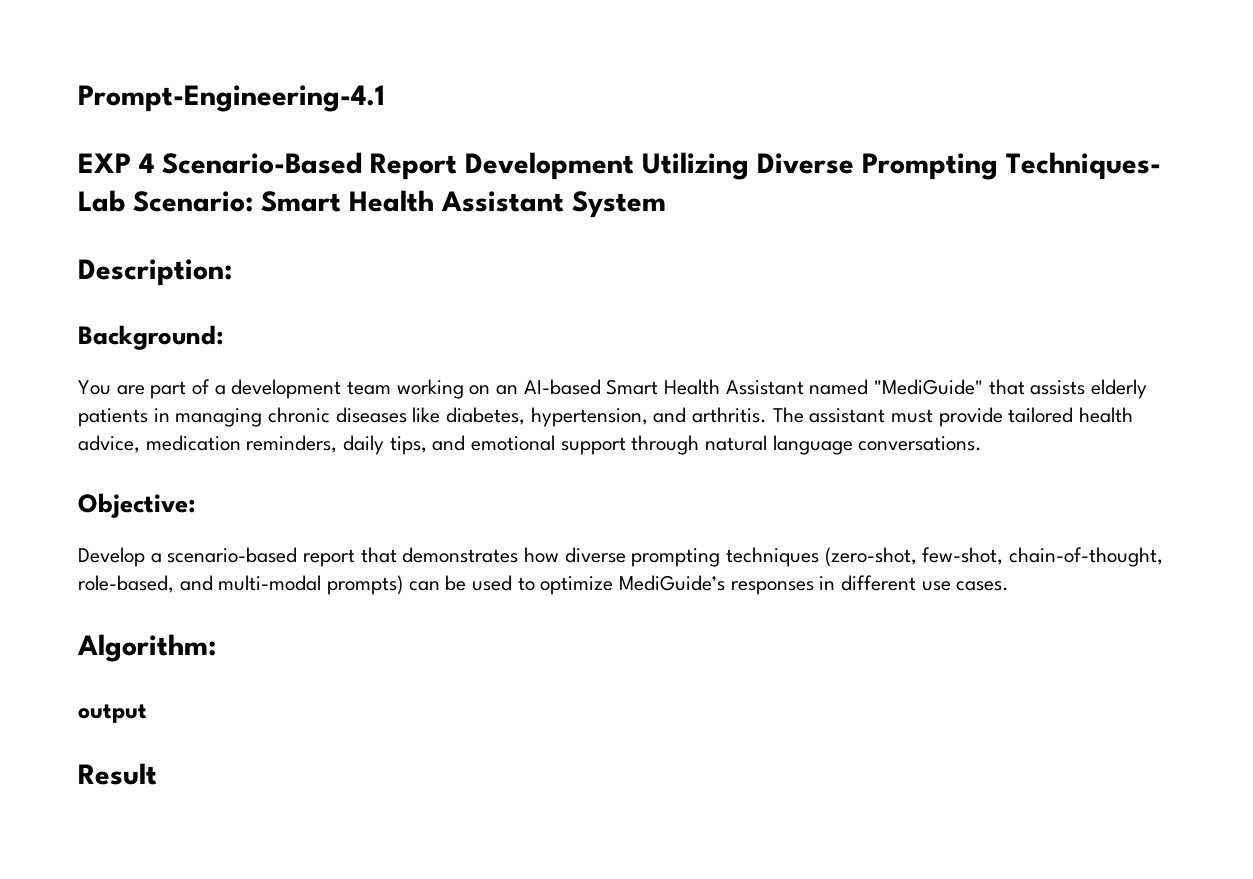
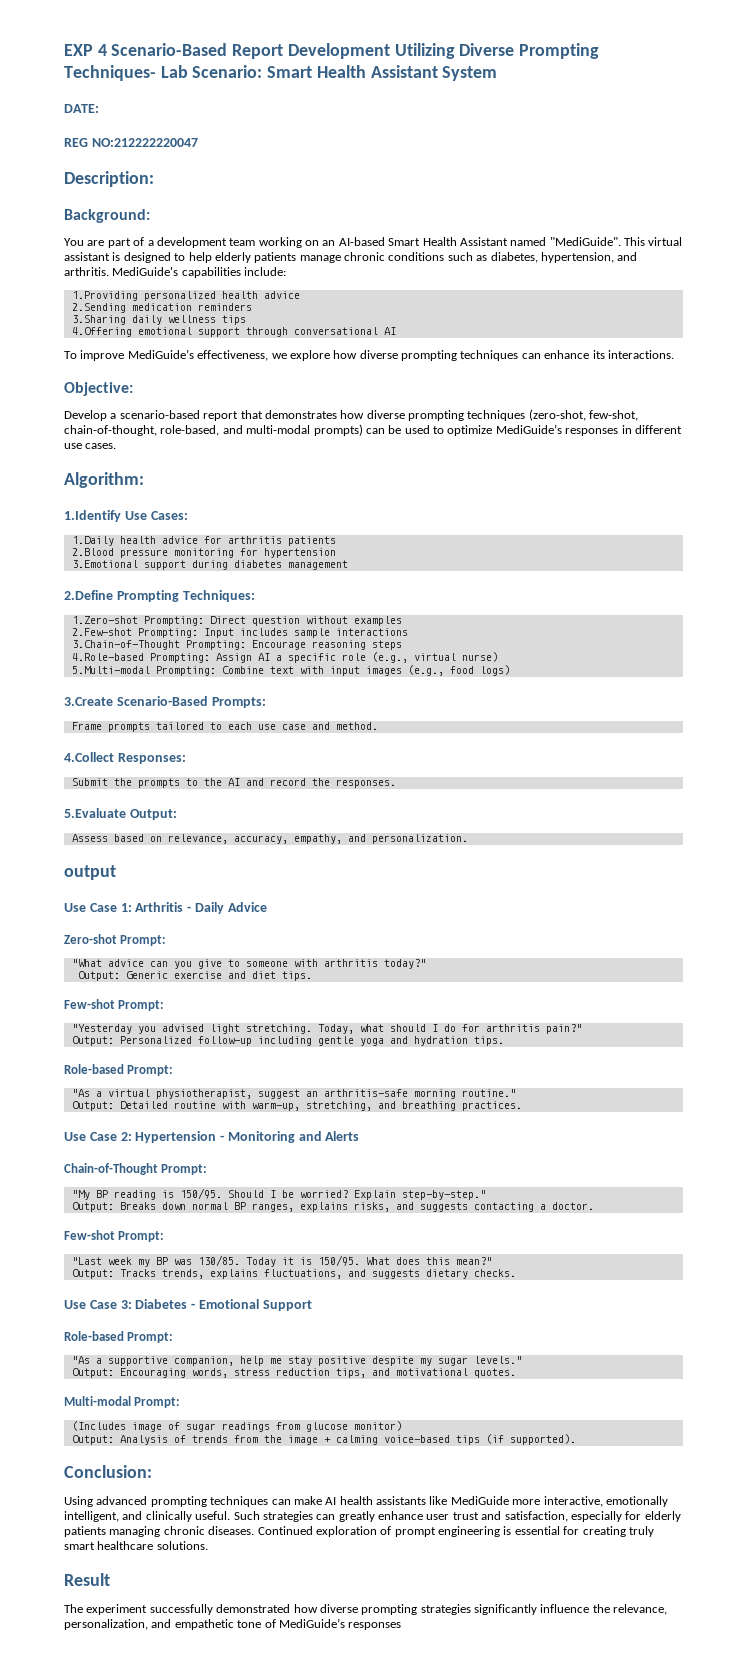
- Prompt-Engineering-4.1
+ DATE:
+ REG NO:212222220047
- You are part of a development team working on an AI-based Smart Health Assistant named "MediGuide" that assists elderly patients in managing chronic diseases like diabetes, hypertension, and arthritis. The assistant must provide tailored health advice, medication reminders, daily tips, and emotional support through natural language conversations.
+ You are part of a development team working on an AI-based Smart Health Assistant named "MediGuide". This virtual assistant is designed to help elderly patients manage chronic conditions such as diabetes, hypertension, and arthritis. MediGuide's capabilities include:
+ 1.Providing personalized health advice
+ 2.Sending medication reminders
+ 3.Sharing daily wellness tips
+ 4.Offering emotional support through conversational AI
+ To improve MediGuide’s effectiveness, we explore how diverse prompting techniques can enhance its interactions.
+ 1.Identify Use Cases:
+ 1.Daily health advice for arthritis patients
+ 2.Blood pressure monitoring for hypertension
+ 3.Emotional support during diabetes management
+ 2.Define Prompting Techniques:
+ 1.Zero-shot Prompting: Direct question without examples
+ 2.Few-shot Prompting: Input includes sample interactions
+ 3.Chain-of-Thought Prompting: Encourage reasoning steps
+ 4.Role-based Prompting: Assign AI a specific role (e.g., virtual nurse)
+ 5.Multi-modal Prompting: Combine text with input images (e.g., food logs)
+ 3.Create Scenario-Based Prompts:
+ Frame prompts tailored to each use case and method.
+ 4.Collect Responses:
+ Submit the prompts to the AI and record the responses.
+ 5.Evaluate Output:
+ Assess based on relevance, accuracy, empathy, and personalization.
  output
+ Use Case 1: Arthritis - Daily Advice
+ Zero-shot Prompt:
+ "What advice can you give to someone with arthritis today?"
+ Output: Generic exercise and diet tips.
+ Few-shot Prompt:
+ "Yesterday you advised light stretching. Today, what should I do for arthritis pain?"
+ Output: Personalized follow-up including gentle yoga and hydration tips.
+ Role-based Prompt:
+ "As a virtual physiotherapist, suggest an arthritis-safe morning routine."
+ Output: Detailed routine with warm-up, stretching, and breathing practices.
+ Use Case 2: Hypertension - Monitoring and Alerts
+ Chain-of-Thought Prompt:
+ "My BP reading is 150/95. Should I be worried? Explain step-by-step."
+ Output: Breaks down normal BP ranges, explains risks, and suggests contacting a doctor.
+ Few-shot Prompt:
+ "Last week my BP was 130/85. Today it is 150/95. What does this mean?"
+ Output: Tracks trends, explains fluctuations, and suggests dietary checks.
+ Use Case 3: Diabetes - Emotional Support
+ Role-based Prompt:
+ "As a supportive companion, help me stay positive despite my sugar levels."
+ Output: Encouraging words, stress reduction tips, and motivational quotes.
+ Multi-modal Prompt:
+ (Includes image of sugar readings from glucose monitor)
+ Output: Analysis of trends from the image + calming voice-based tips (if supported).
+ Conclusion:
+ Using advanced prompting techniques can make AI health assistants like MediGuide more interactive, emotionally intelligent, and clinically useful. Such strategies can greatly enhance user trust and satisfaction, especially for elderly patients managing chronic diseases. Continued exploration of prompt engineering is essential for creating truly smart healthcare solutions.
  Result
+ The experiment successfully demonstrated how diverse prompting strategies significantly influence the relevance, personalization, and empathetic tone of MediGuide’s responses

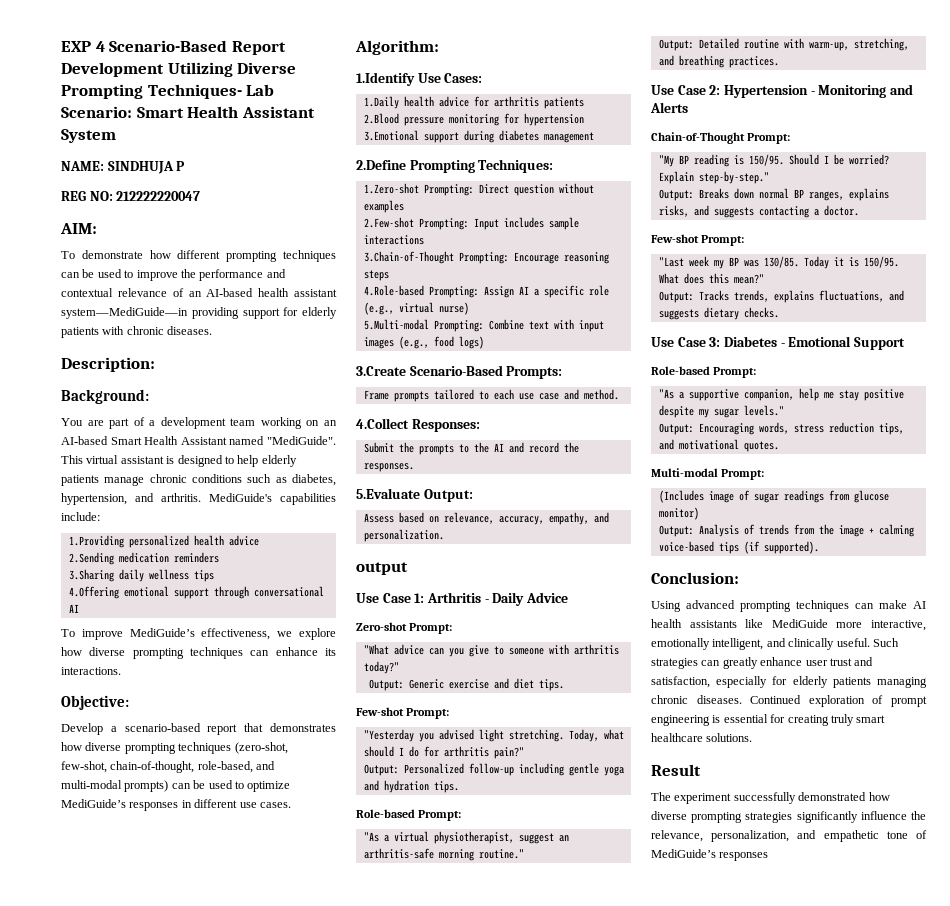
- DATE:
- REG NO:212222220047
+ NAME: SINDHUJA P
+ REG NO: 212222220047
+ AIM:
+ To demonstrate how different prompting techniques can be used to improve the performance and contextual relevance of an AI-based health assistant system—MediGuide—in providing support for elderly patients with chronic diseases.

